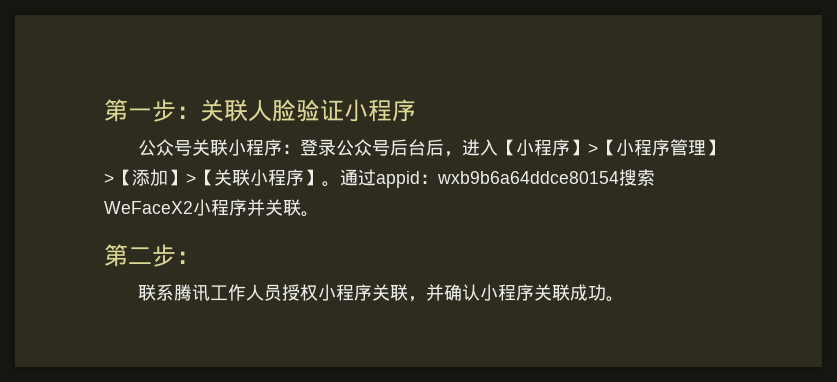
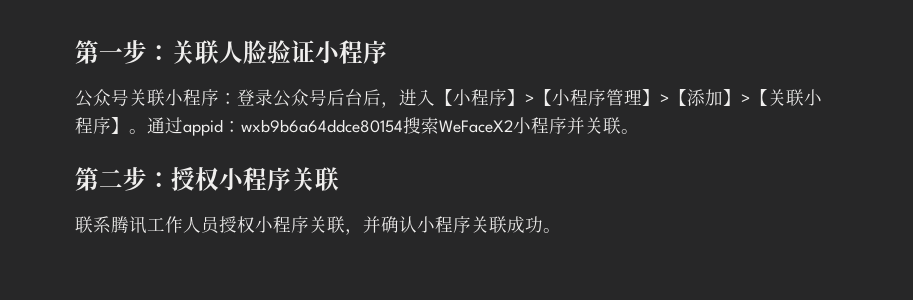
- 第二步：
+ 第二步：授权小程序关联

